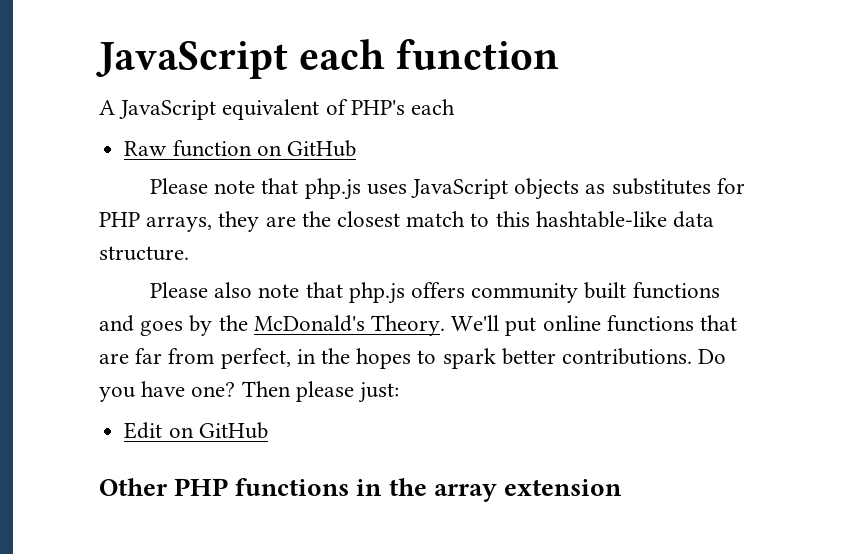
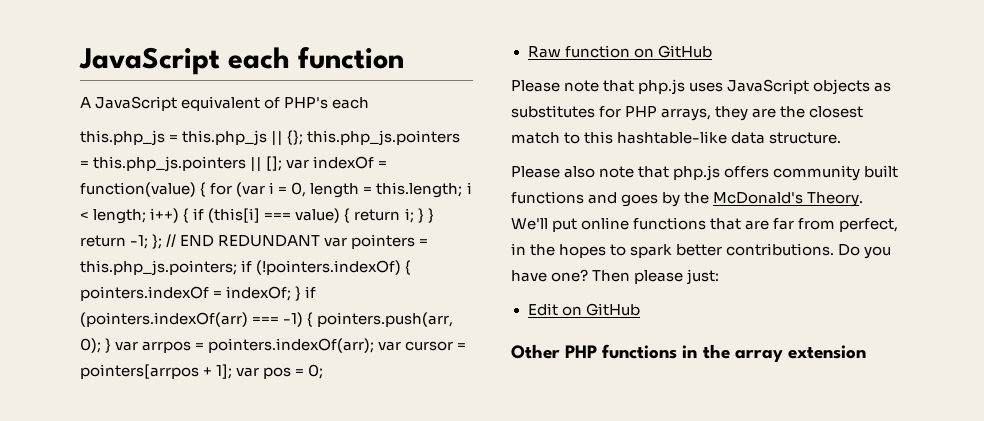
+ this.php_js = this.php_js || {}; this.php_js.pointers = this.php_js.pointers || []; var indexOf = function(value) { for (var i = 0, length = this.length; i < length; i++) { if (this[i] === value) { return i; } } return -1; }; // END REDUNDANT var pointers = this.php_js.pointers; if (!pointers.indexOf) { pointers.indexOf = indexOf; } if (pointers.indexOf(arr) === -1) { pointers.push(arr, 0); } var arrpos = pointers.indexOf(arr); var cursor = pointers[arrpos + 1]; var pos = 0;

